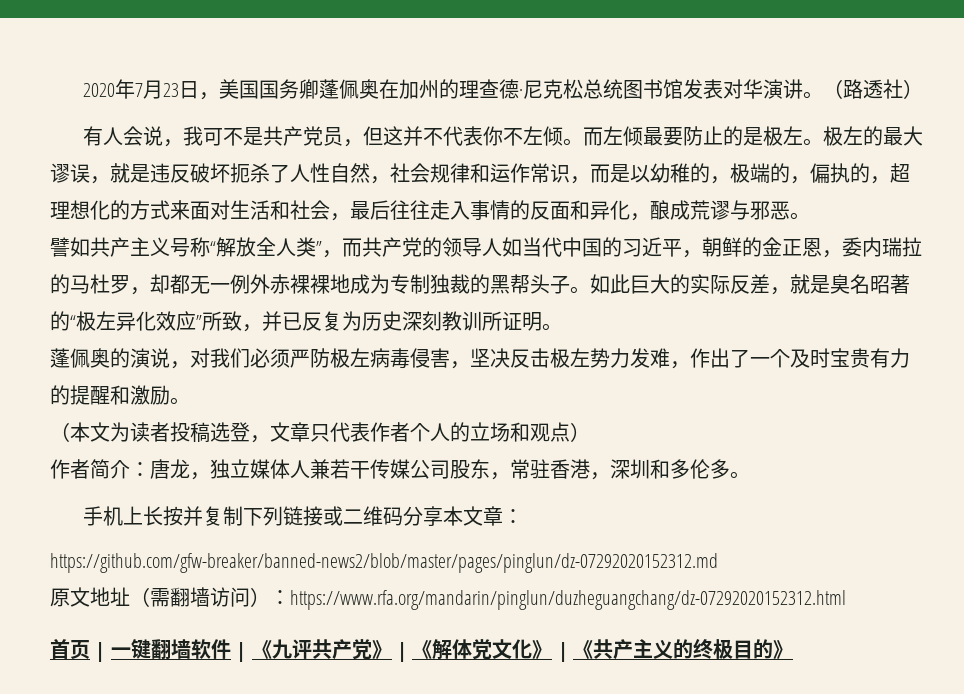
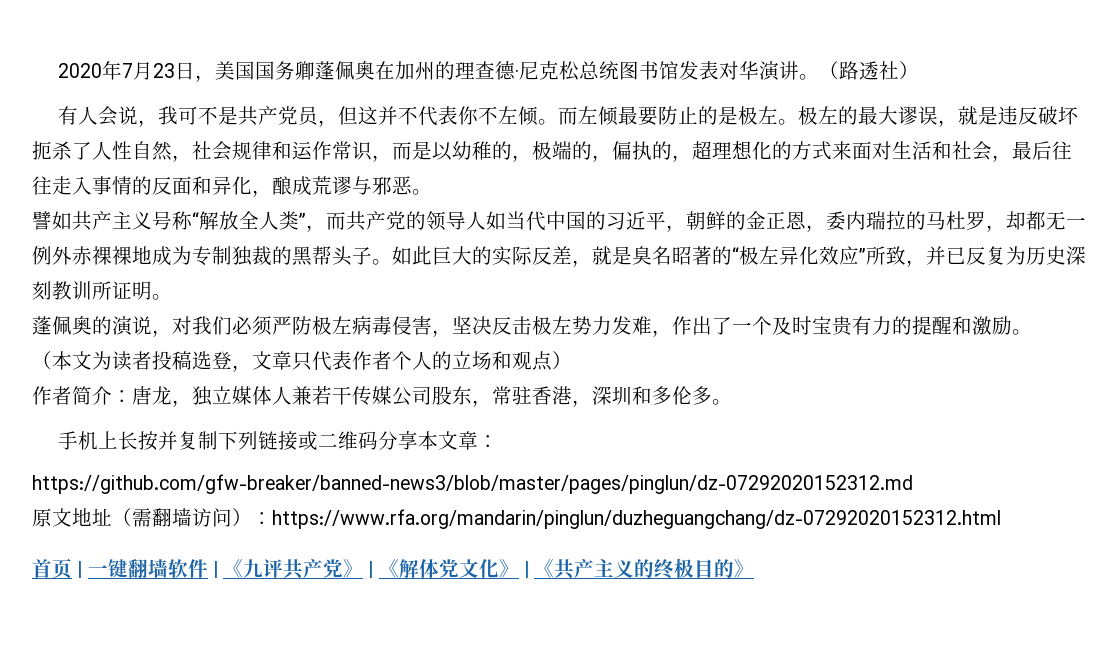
- https://github.com/gfw-breaker/banned-news2/blob/master/pages/pinglun/dz-07292020152312.md
+ https://github.com/gfw-breaker/banned-news3/blob/master/pages/pinglun/dz-07292020152312.md

